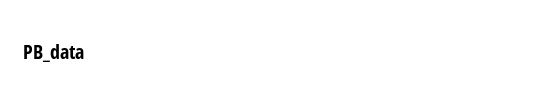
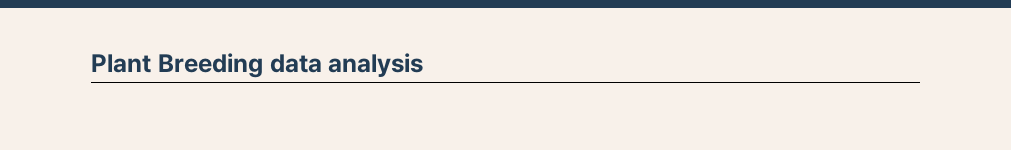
- PB_data
+ Plant Breeding data analysis

